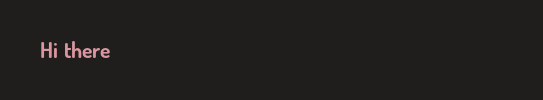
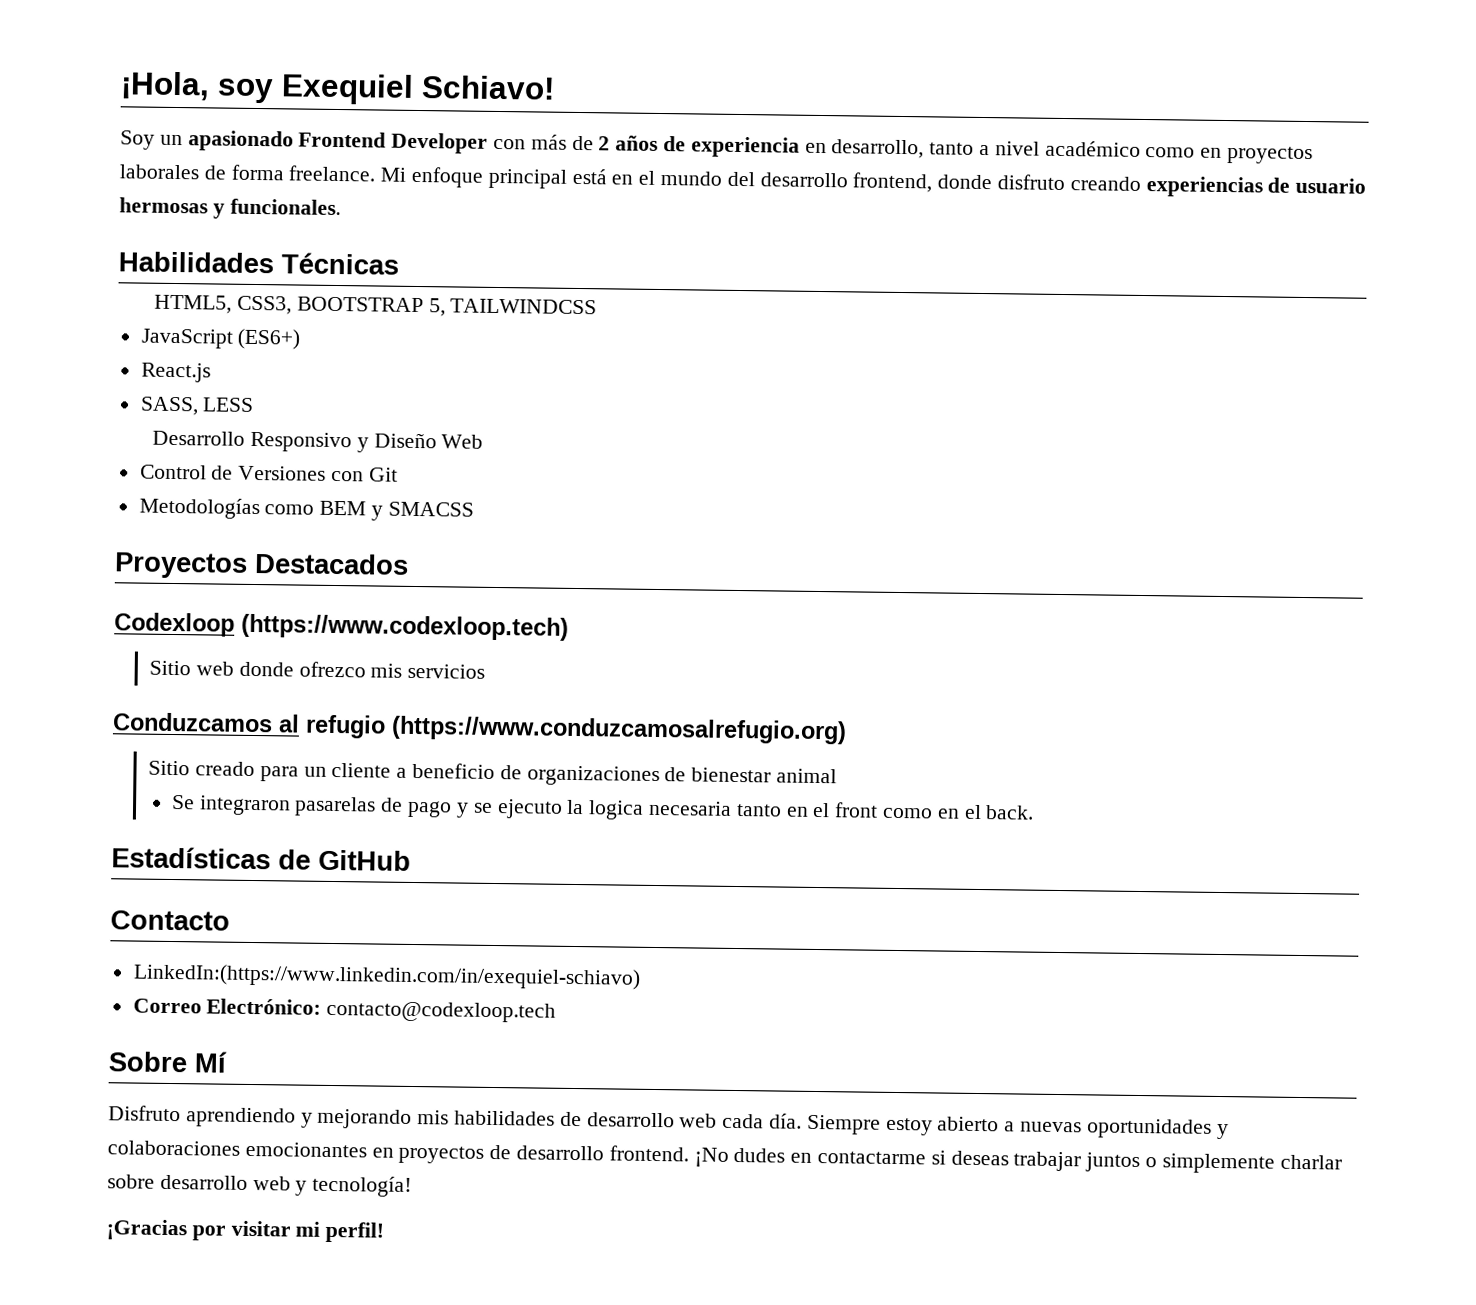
- Hi there
+ ¡Hola, soy Exequiel Schiavo!
+ Soy un apasionado Frontend Developer con más de 2 años de experiencia en desarrollo, tanto a nivel académico como en proyectos laborales de forma freelance. Mi enfoque principal está en el mundo del desarrollo frontend, donde disfruto creando experiencias de usuario hermosas y funcionales.
+ Habilidades Técnicas
+ HTML5, CSS3, BOOTSTRAP 5, TAILWINDCSS
+ JavaScript (ES6+)
+ React.js
+ SASS, LESS
+ Desarrollo Responsivo y Diseño Web
+ Control de Versiones con Git
+ Metodologías como BEM y SMACSS
+ Proyectos Destacados
+ Codexloop (https://www.codexloop.tech)
+ Sitio web donde ofrezco mis servicios
+ Conduzcamos al refugio (https://www.conduzcamosalrefugio.org)
+ Sitio creado para un cliente a beneficio de organizaciones de bienestar animal
+ Se integraron pasarelas de pago y se ejecuto la logica necesaria tanto en el front como en el back.
+ Estadísticas de GitHub
+ Contacto
+ LinkedIn:(https://www.linkedin.com/in/exequiel-schiavo)
+ Correo Electrónico: contacto@codexloop.tech
+ Sobre Mí
+ Disfruto aprendiendo y mejorando mis habilidades de desarrollo web cada día. Siempre estoy abierto a nuevas oportunidades y colaboraciones emocionantes en proyectos de desarrollo frontend. ¡No dudes en contactarme si deseas trabajar juntos o simplemente charlar sobre desarrollo web y tecnología!
+ ¡Gracias por visitar mi perfil!

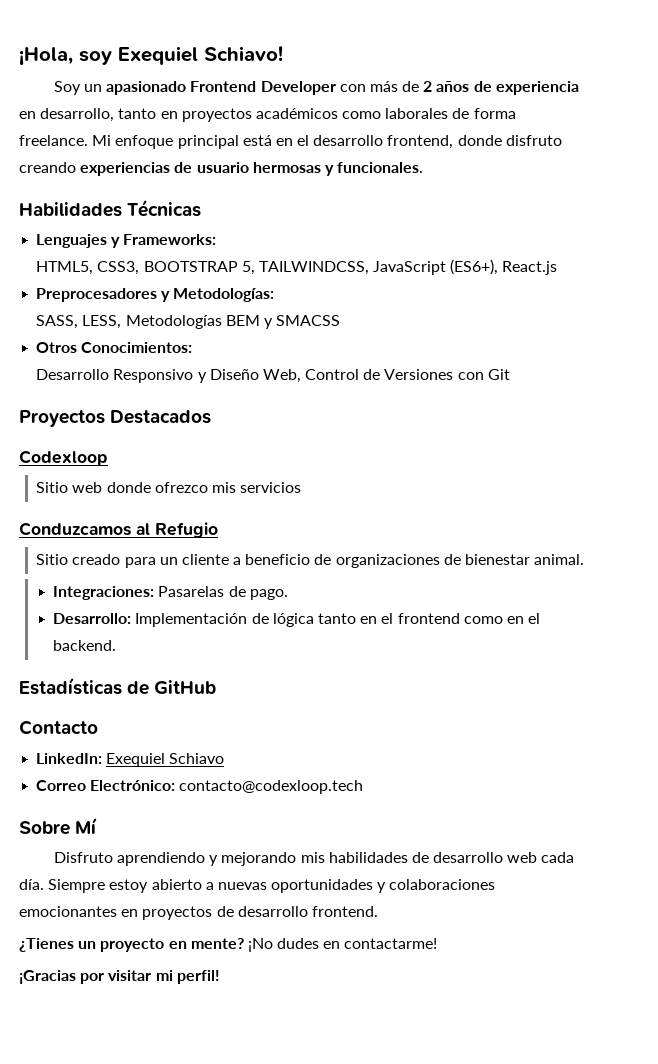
- Soy un apasionado Frontend Developer con más de 2 años de experiencia en desarrollo, tanto a nivel académico como en proyectos laborales de forma freelance.
+ Soy un apasionado Frontend Developer con más de 2 años de experiencia en desarrollo, tanto en proyectos académicos como laborales de forma freelance.
- Mi enfoque principal está en el mundo del desarrollo frontend, donde disfruto creando experiencias de usuario hermosas y funcionales.
+ Mi enfoque principal está en el desarrollo frontend, donde disfruto creando experiencias de usuario hermosas y funcionales.
+ Lenguajes y Frameworks:
- HTML5, CSS3, BOOTSTRAP 5, TAILWINDCSS
- JavaScript (ES6+)
- React.js
- SASS, LESS
+ HTML5, CSS3, BOOTSTRAP 5, TAILWINDCSS, JavaScript (ES6+), React.js
+ Preprocesadores y Metodologías:
+ SASS, LESS, Metodologías BEM y SMACSS
+ Otros Conocimientos:
- Desarrollo Responsivo y Diseño Web
- Control de Versiones con Git
+ Desarrollo Responsivo y Diseño Web, Control de Versiones con Git
- Metodologías como BEM y SMACSS
- Codexloop (https://www.codexloop.tech)
+ Codexloop
- Conduzcamos al refugio (https://www.conduzcamosalrefugio.org)
+ Conduzcamos al Refugio
- Sitio creado para un cliente a beneficio de organizaciones de bienestar animal
- Se integraron pasarelas de pago y se ejecuto la logica necesaria tanto en el front como en el back.
+ Sitio creado para un cliente a beneficio de organizaciones de bienestar animal.
+ Integraciones: Pasarelas de pago.
+ Desarrollo: Implementación de lógica tanto en el frontend como en el backend.
- LinkedIn:(https://www.linkedin.com/in/exequiel-schiavo)
+ LinkedIn: Exequiel Schiavo
- Siempre estoy abierto a nuevas oportunidades y colaboraciones emocionantes en proyectos de desarrollo frontend. ¡No dudes en contactarme si deseas trabajar juntos o simplemente charlar sobre desarrollo web y tecnología!
+ Siempre estoy abierto a nuevas oportunidades y colaboraciones emocionantes en proyectos de desarrollo frontend.
+ ¿Tienes un proyecto en mente? ¡No dudes en contactarme!

